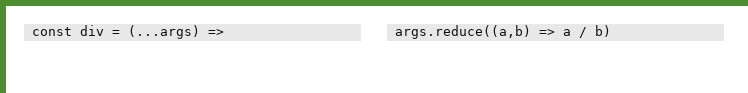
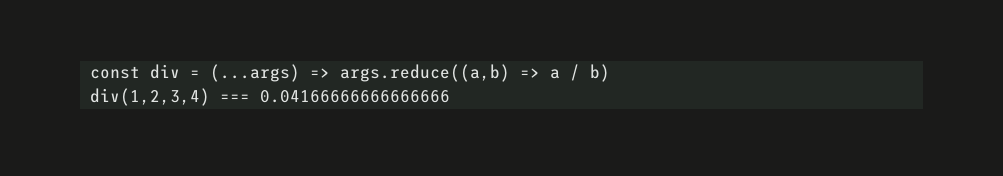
+ div(1,2,3,4) === 0.04166666666666666

